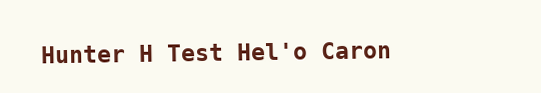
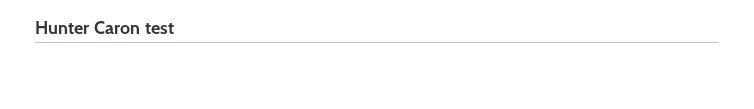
- Hunter H Test Hel'o Caron
+ Hunter Caron test

